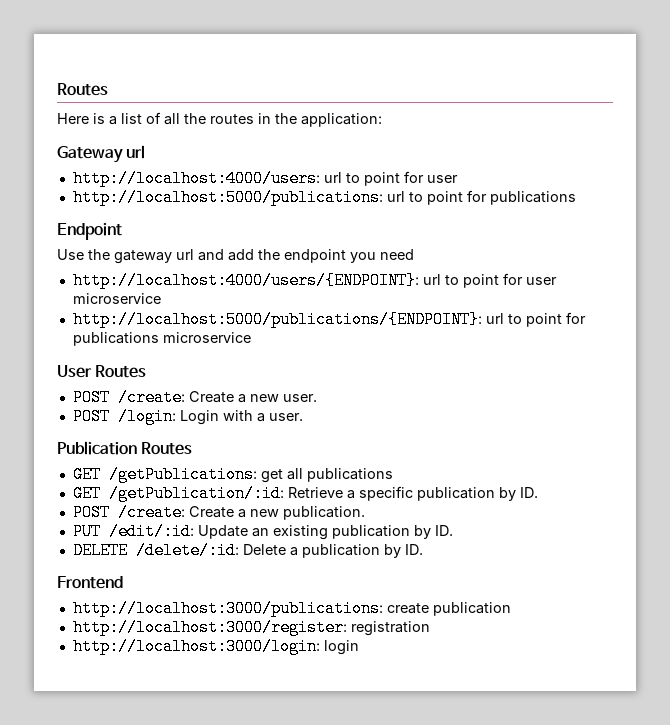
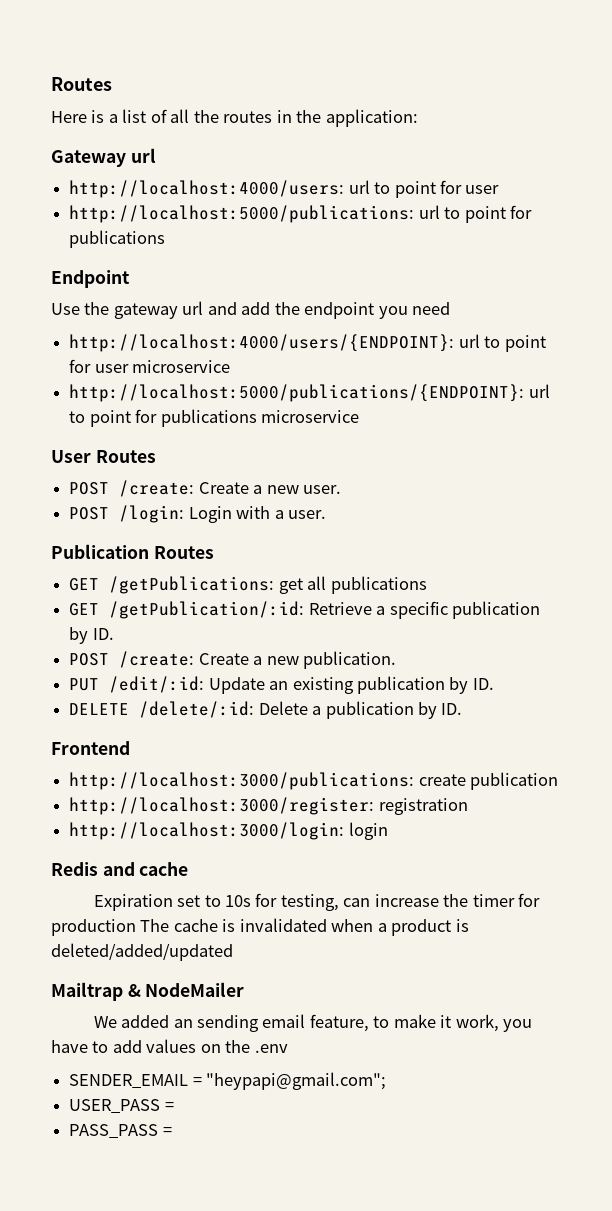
+ Redis and cache
+ Expiration set to 10s for testing, can increase the timer for production The cache is invalidated when a product is deleted/added/updated
+ Mailtrap & NodeMailer
+ We added an sending email feature, to make it work, you have to add values on the .env
+ SENDER_EMAIL = "heypapi@gmail.com";
+ USER_PASS =
+ PASS_PASS =

